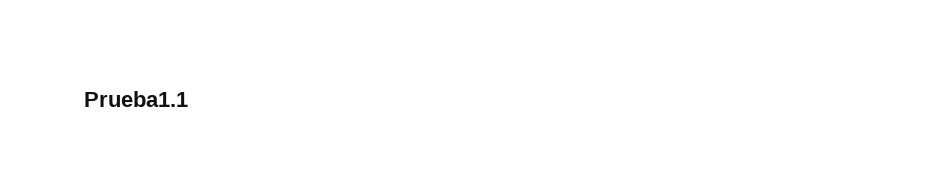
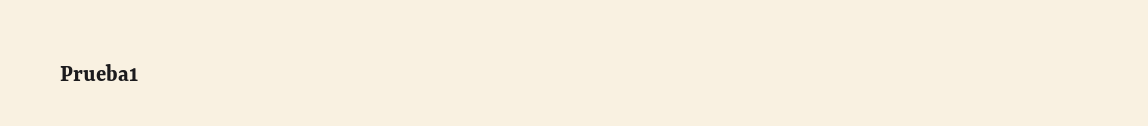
- Prueba1.1
+ Prueba1

